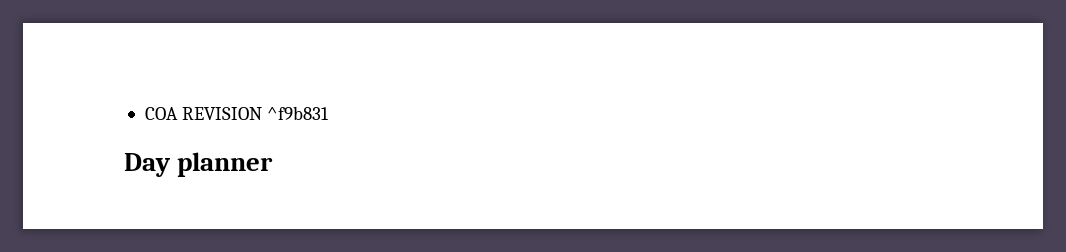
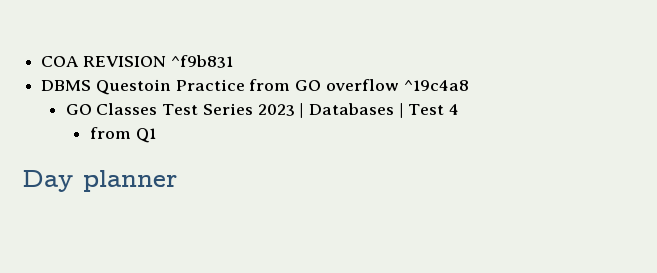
+ DBMS Questoin Practice from GO overflow ^19c4a8
+ GO Classes Test Series 2023 | Databases | Test 4
+ from Q1

